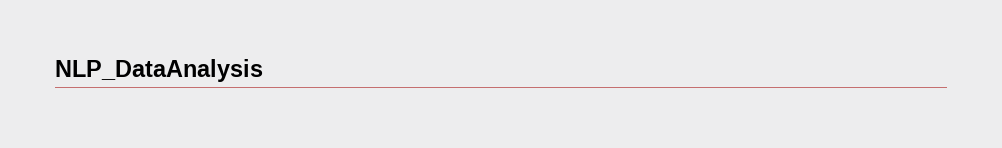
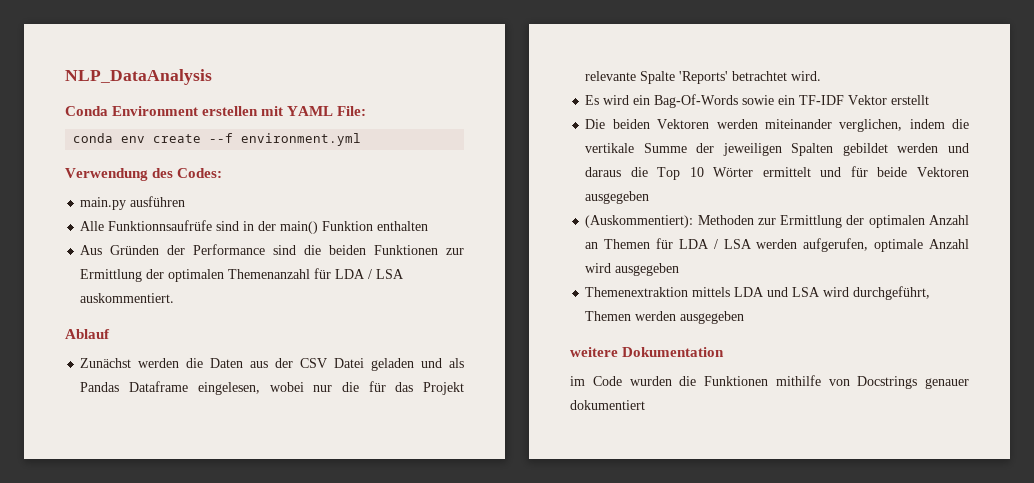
+ Conda Environment erstellen mit YAML File:
+ conda env create --f environment.yml
+ Verwendung des Codes:
+ main.py ausführen
+ Alle Funktionnsaufrüfe sind in der main() Funktion enthalten
+ Aus Gründen der Performance sind die beiden Funktionen zur Ermittlung der optimalen Themenanzahl für LDA / LSA auskommentiert.
+ Ablauf
+ Zunächst werden die Daten aus der CSV Datei geladen und als Pandas Dataframe eingelesen, wobei nur die für das Projekt relevante Spalte 'Reports' betrachtet wird.
+ Es wird ein Bag-Of-Words sowie ein TF-IDF Vektor erstellt
+ Die beiden Vektoren werden miteinander verglichen, indem die vertikale Summe der jeweiligen Spalten gebildet werden und daraus die Top 10 Wörter ermittelt und für beide Vektoren ausgegeben
+ (Auskommentiert): Methoden zur Ermittlung der optimalen Anzahl an Themen für LDA / LSA werden aufgerufen, optimale Anzahl wird ausgegeben
+ Themenextraktion mittels LDA und LSA wird durchgeführt, Themen werden ausgegeben
+ weitere Dokumentation
+ im Code wurden die Funktionen mithilfe von Docstrings genauer dokumentiert

